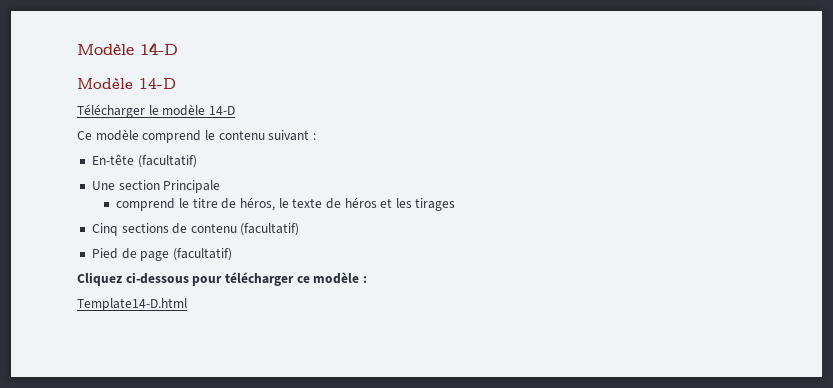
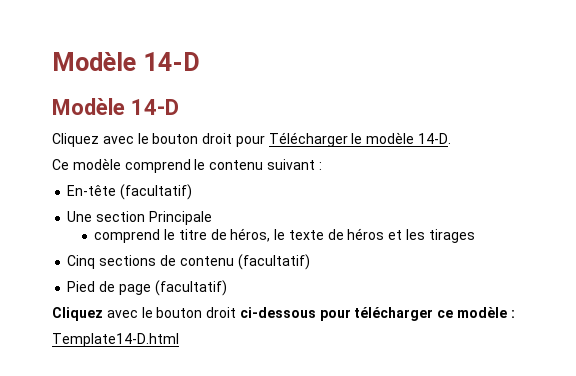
- Télécharger le modèle 14-D
+ Cliquez avec le bouton droit pour Télécharger le modèle 14-D.
- Cliquez ci-dessous pour télécharger ce modèle :
+ Cliquez avec le bouton droit ci-dessous pour télécharger ce modèle :

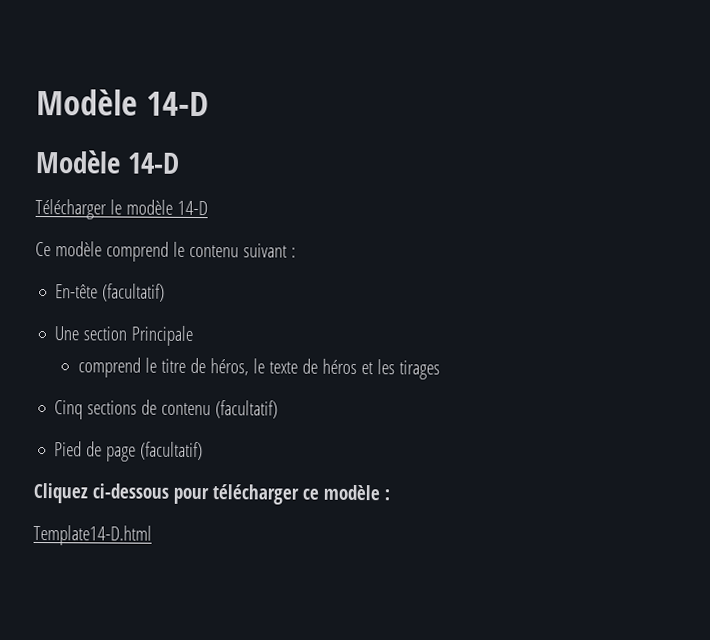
- Cliquez avec le bouton droit pour Télécharger le modèle 14-D.
+ Télécharger le modèle 14-D
- Cliquez avec le bouton droit ci-dessous pour télécharger ce modèle :
+ Cliquez ci-dessous pour télécharger ce modèle :

